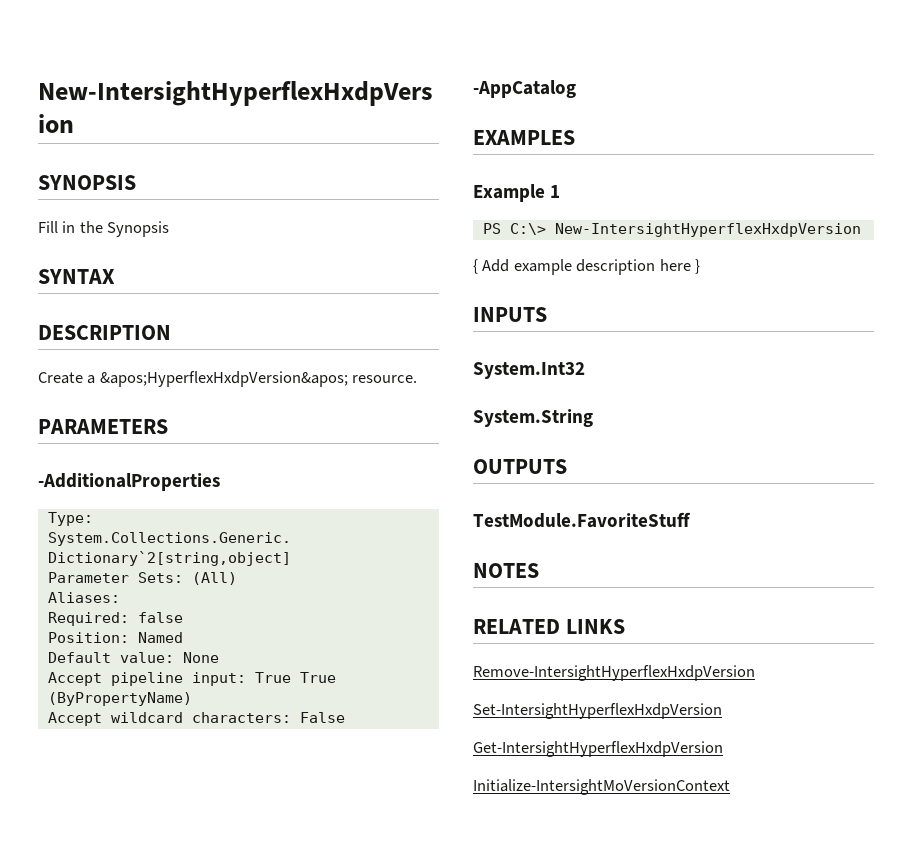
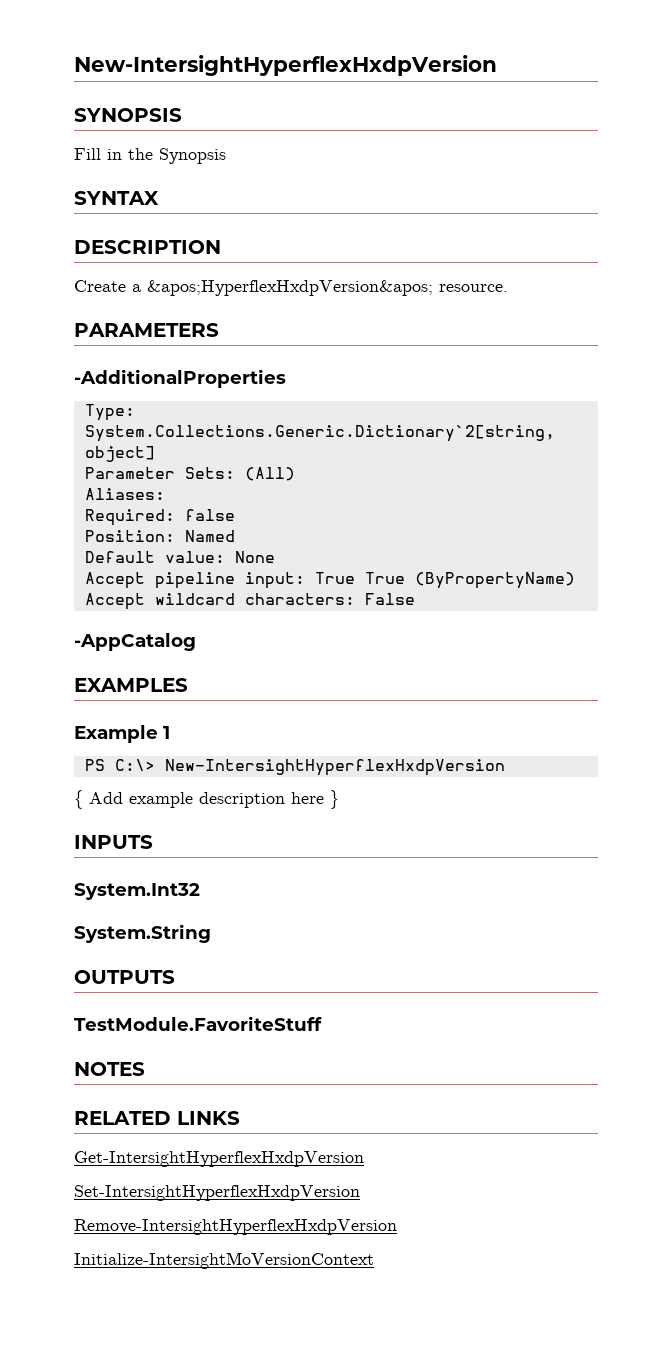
- Remove-IntersightHyperflexHxdpVersion
+ Get-IntersightHyperflexHxdpVersion
- Get-IntersightHyperflexHxdpVersion
+ Remove-IntersightHyperflexHxdpVersion

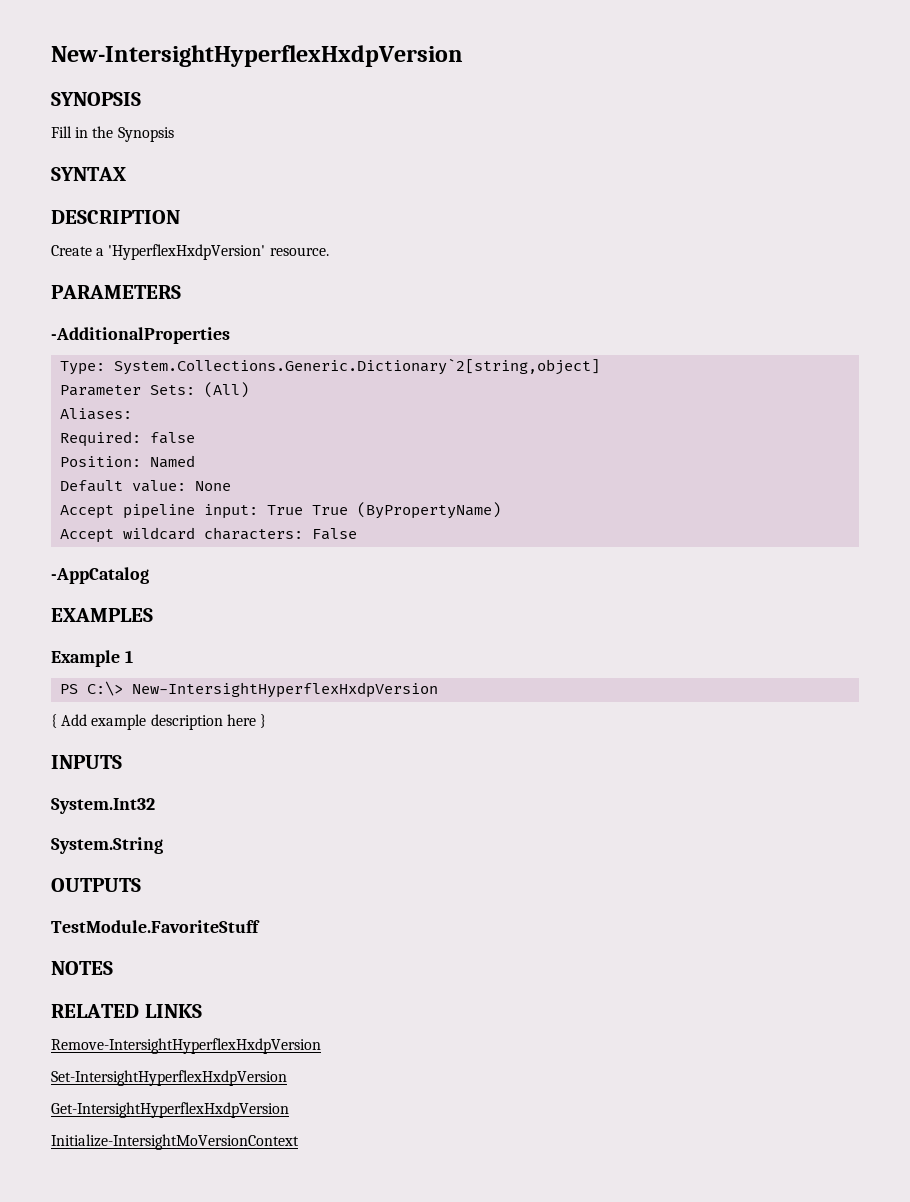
- Create a &apos;HyperflexHxdpVersion&apos; resource.
+ Create a 'HyperflexHxdpVersion' resource.
- Get-IntersightHyperflexHxdpVersion
+ Remove-IntersightHyperflexHxdpVersion
- Remove-IntersightHyperflexHxdpVersion
+ Get-IntersightHyperflexHxdpVersion

